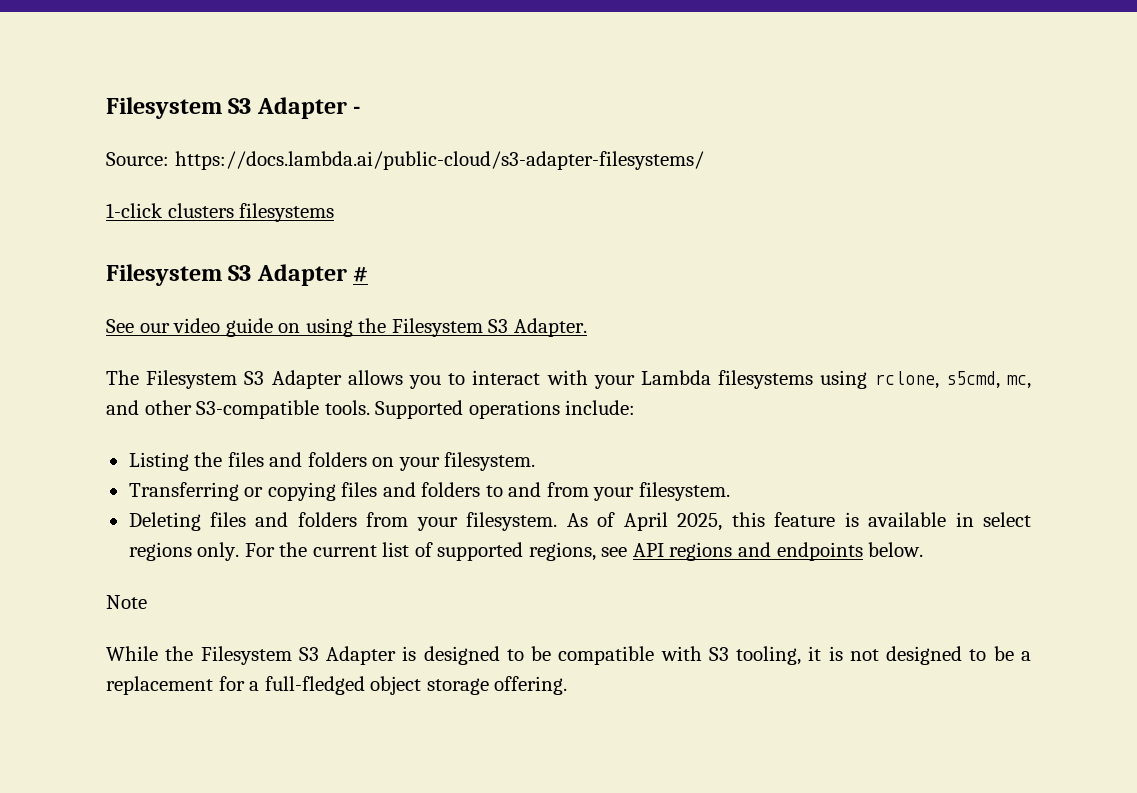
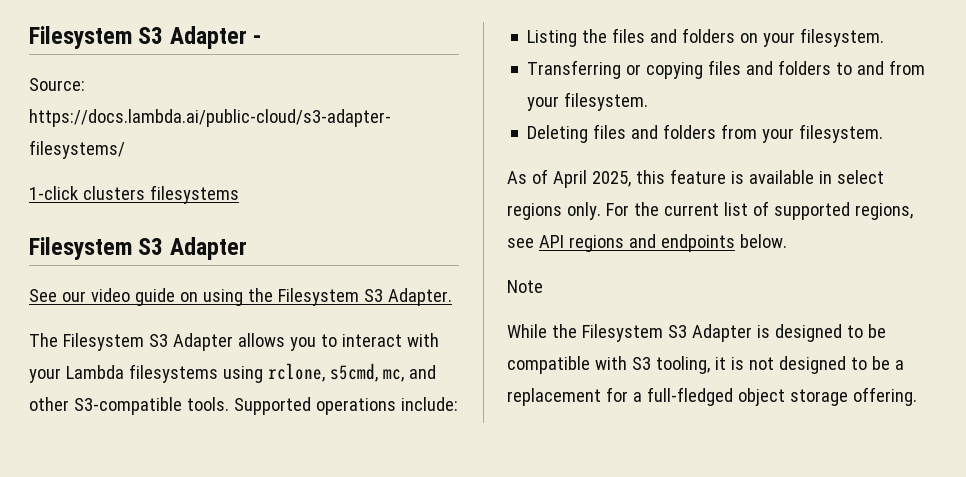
  1-click clusters filesystems
- Filesystem S3 Adapter #
+ Filesystem S3 Adapter
- Deleting files and folders from your filesystem. As of April 2025, this feature is available in select regions only.
+ Deleting files and folders from your filesystem.
+ As of April 2025, this feature is available in select regions only.

